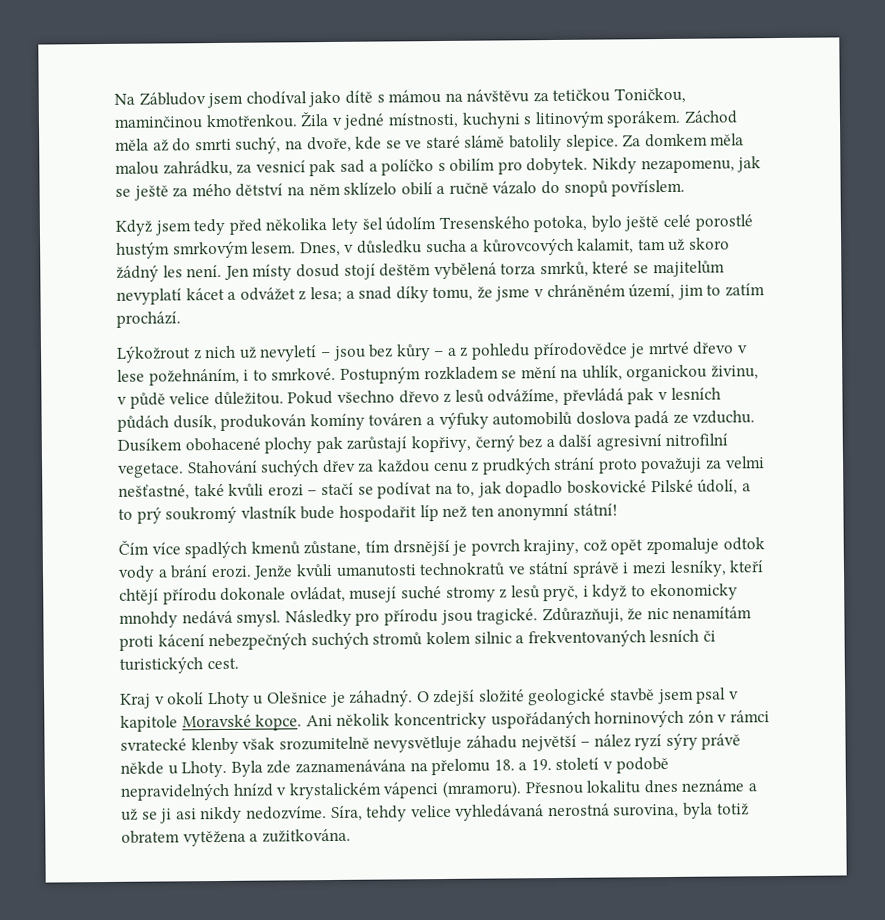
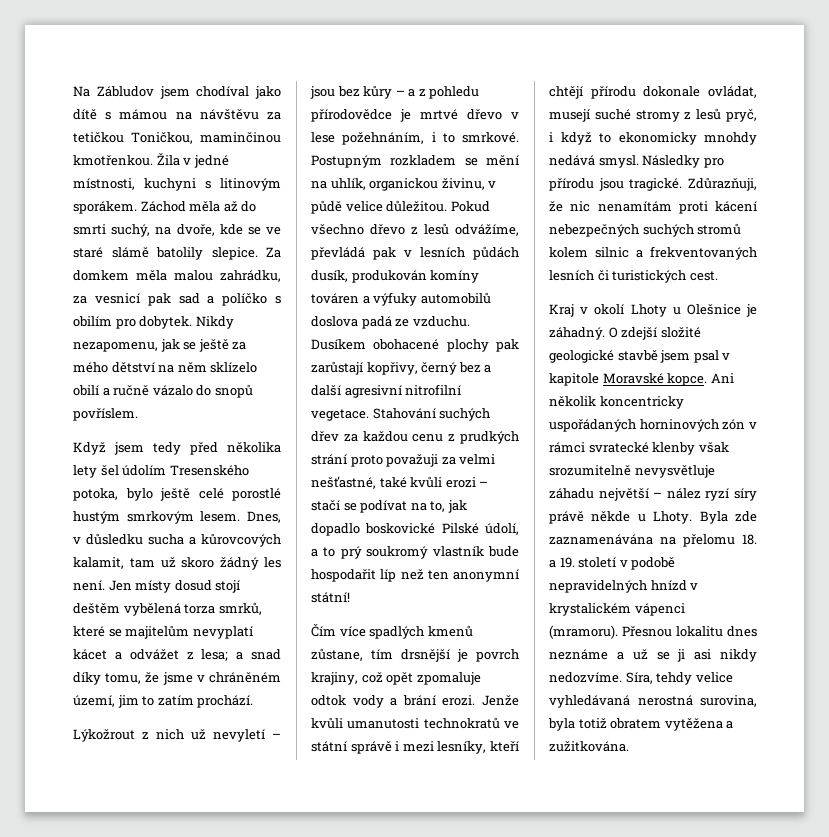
- Ani několik koncentricky uspořádaných horninových zón v rámci svratecké klenby však srozumitelně nevysvětluje záhadu největší – nález ryzí sýry právě někde u Lhoty.
+ Ani několik koncentricky uspořádaných horninových zón v rámci svratecké klenby však srozumitelně nevysvětluje záhadu největší – nález ryzí síry právě někde u Lhoty.

